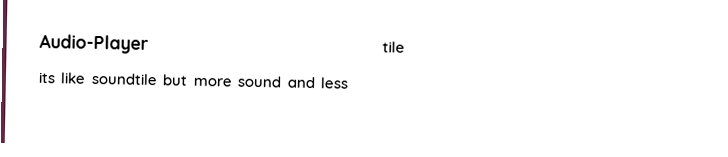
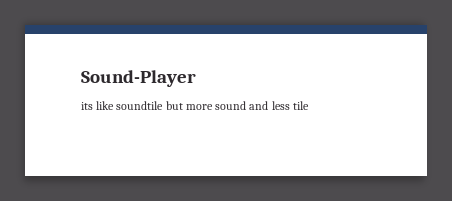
- Audio-Player
+ Sound-Player

